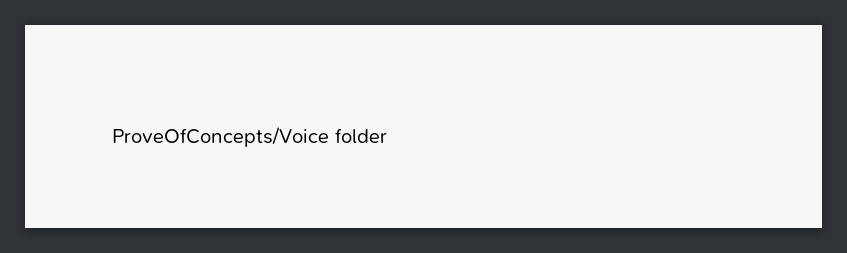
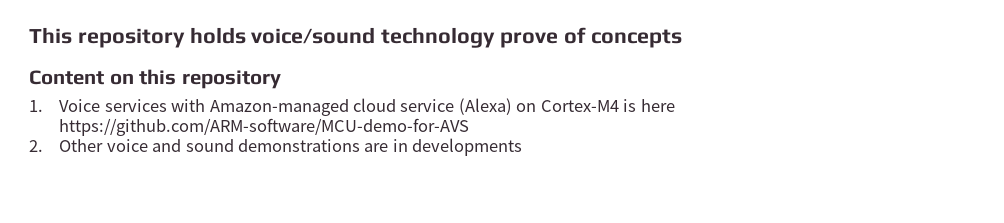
- ProveOfConcepts/Voice folder
+ This repository holds voice/sound technology prove of concepts
+ Content on this repository
+ 1. Voice services with Amazon-managed cloud service (Alexa) on Cortex-M4 is here https://github.com/ARM-software/MCU-demo-for-AVS
+ 2. Other voice and sound demonstrations are in developments

